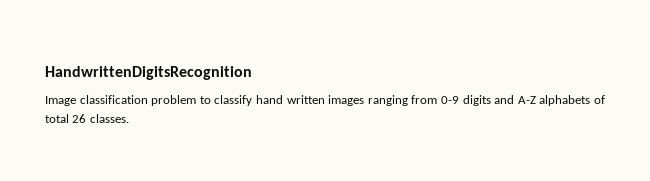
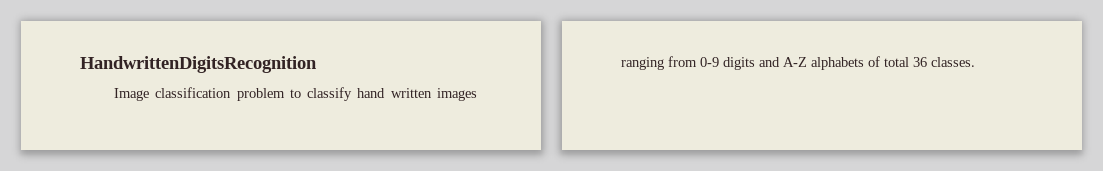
- Image classification problem to classify hand written images ranging from 0-9 digits and A-Z alphabets of total 26 classes.
+ Image classification problem to classify hand written images ranging from 0-9 digits and A-Z alphabets of total 36 classes.

